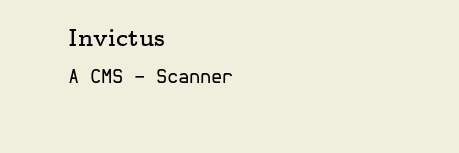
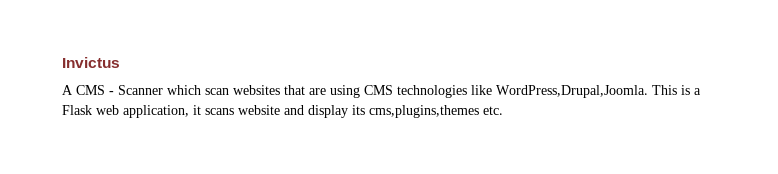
- A CMS - Scanner
+ A CMS - Scanner which scan websites that are using CMS technologies like WordPress,Drupal,Joomla. This is a Flask web application, it scans website and display its cms,plugins,themes etc.

